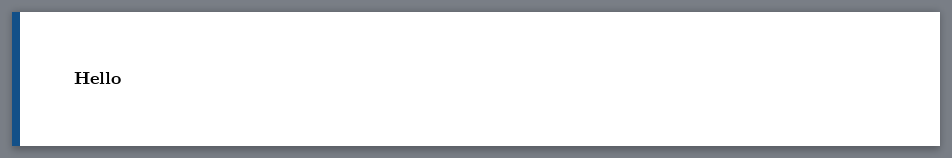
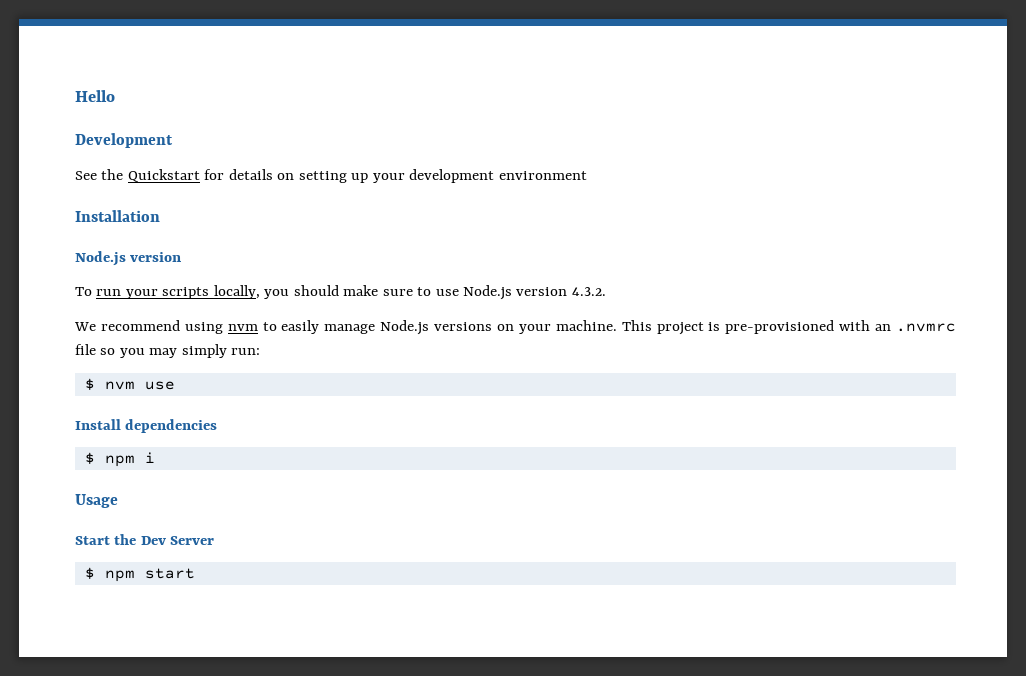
+ Development
+ See the Quickstart for details on setting up your development environment
+ Installation
+ Node.js version
+ To run your scripts locally, you should make sure to use Node.js version 4.3.2.
+ We recommend using nvm to easily manage Node.js versions on your machine. This project is pre-provisioned with an .nvmrc file so you may simply run:
+ $ nvm use
+ Install dependencies
+ $ npm i
+ Usage
+ Start the Dev Server
+ $ npm start

